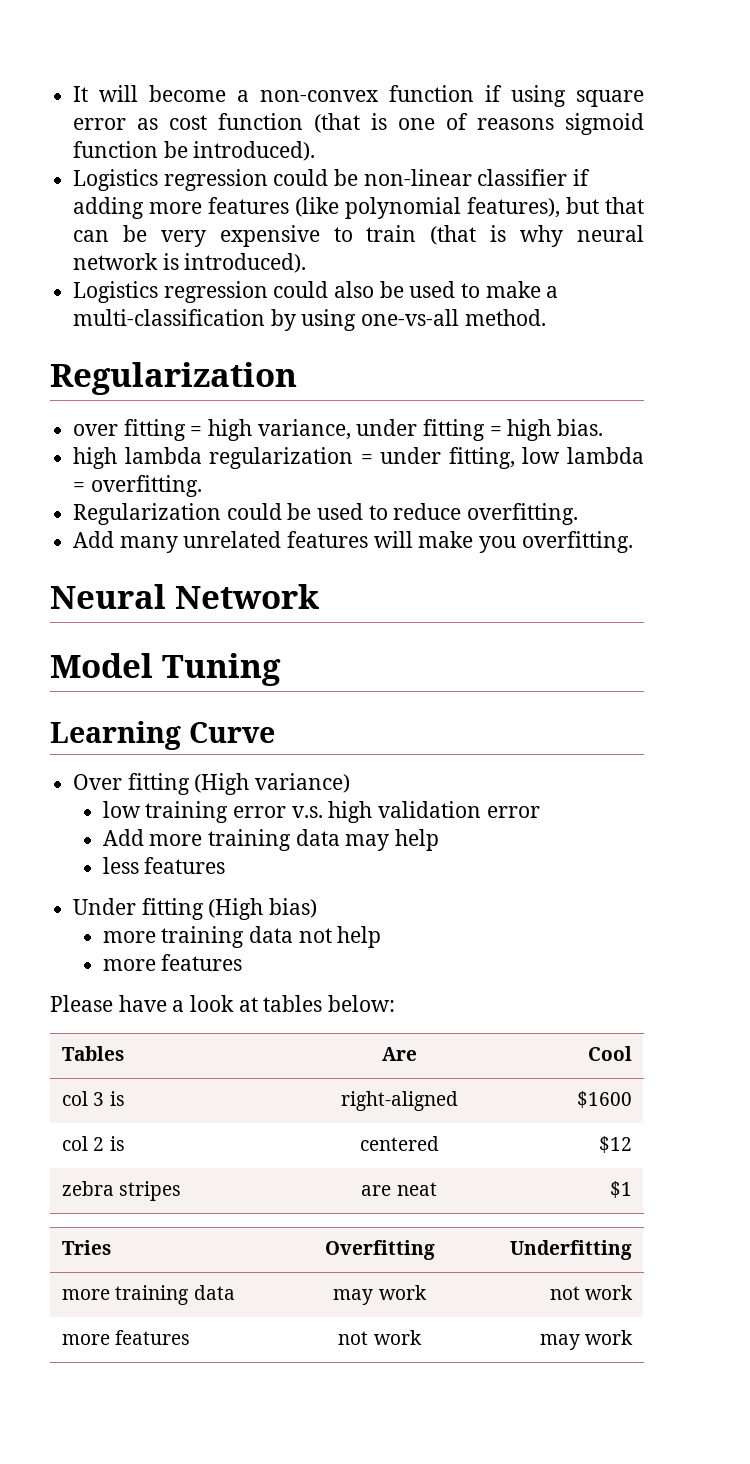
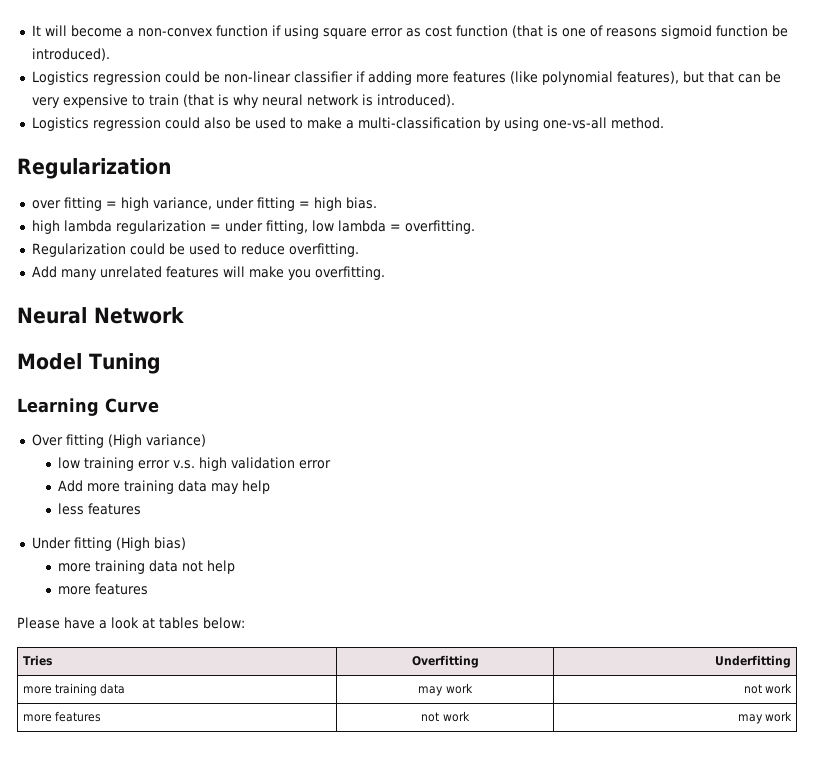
- Tables | Are | Cool
- col 3 is | right-aligned | $1600
- col 2 is | centered | $12
- zebra stripes | are neat | $1

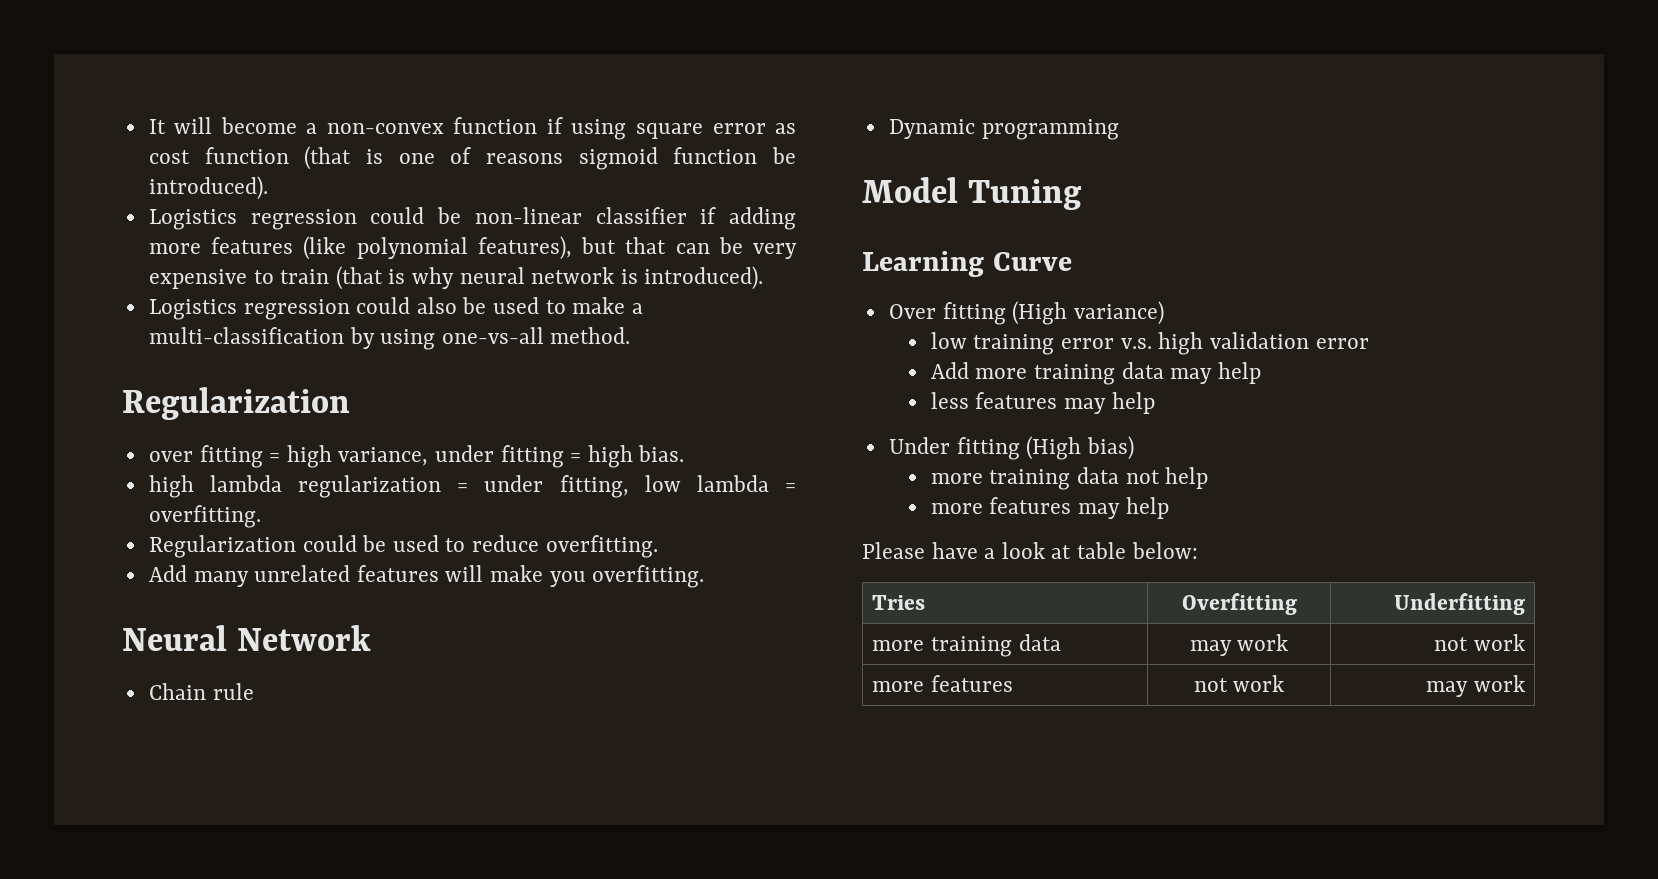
+ Chain rule
+ Dynamic programming
- less features
+ less features may help
  more training data not help
- more features
+ more features may help
- Please have a look at tables below:
+ Please have a look at table below:

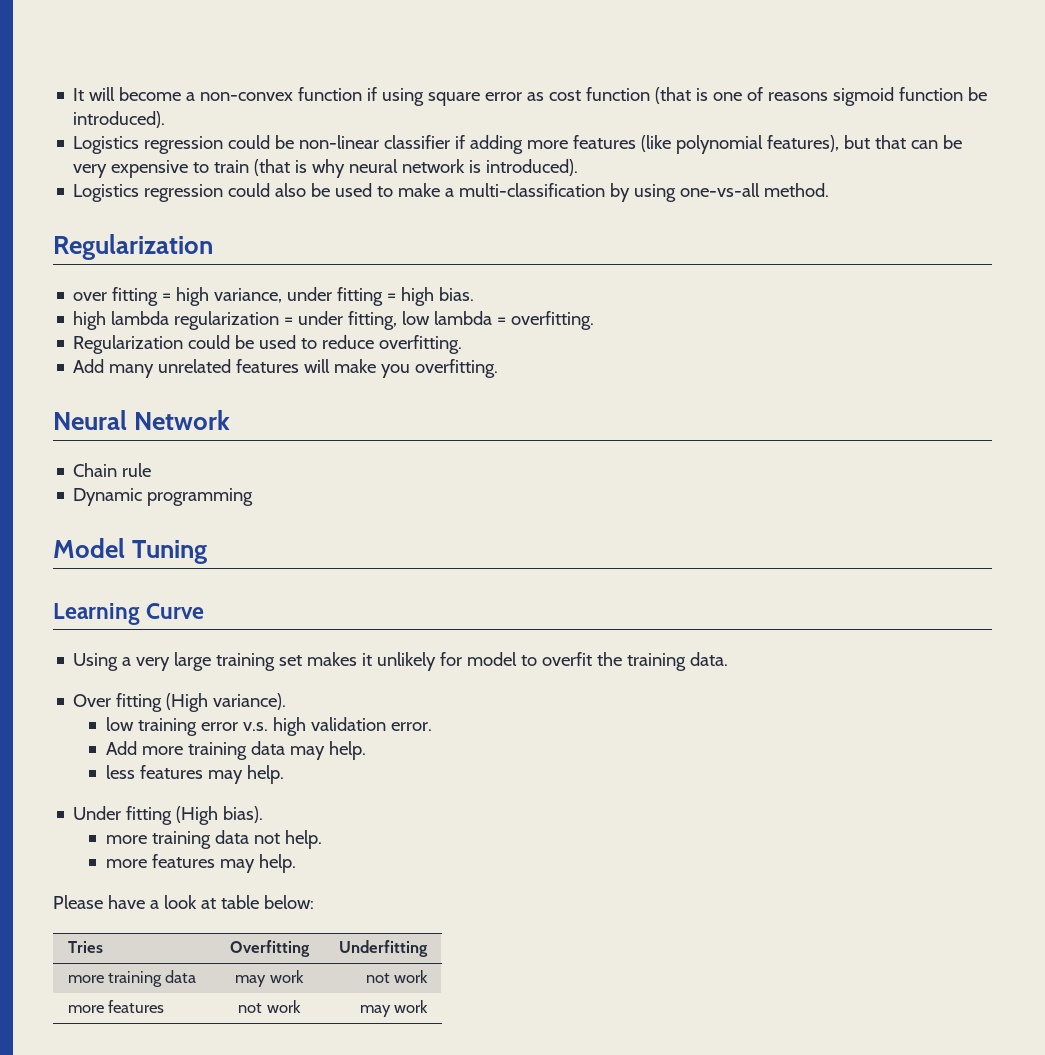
+ Using a very large training set makes it unlikely for model to overfit the training data.
- Over fitting (High variance)
+ Over fitting (High variance).
- low training error v.s. high validation error
+ low training error v.s. high validation error.
- Add more training data may help
+ Add more training data may help.
- less features may help
+ less features may help.
- Under fitting (High bias)
+ Under fitting (High bias).
- more training data not help
+ more training data not help.
- more features may help
+ more features may help.

